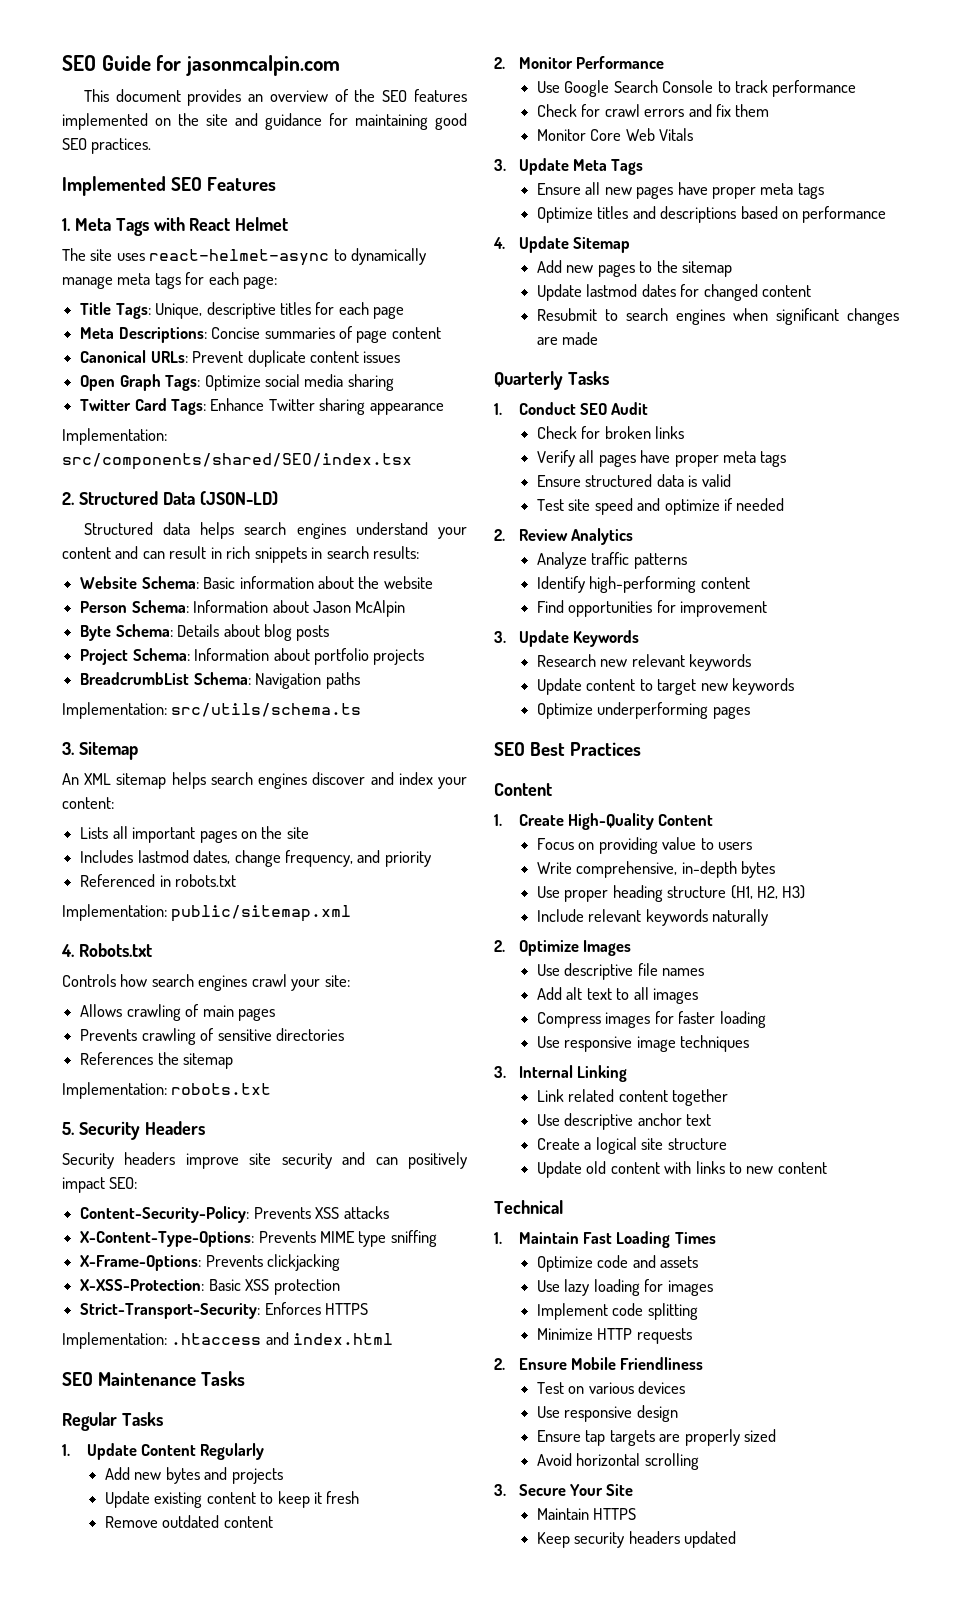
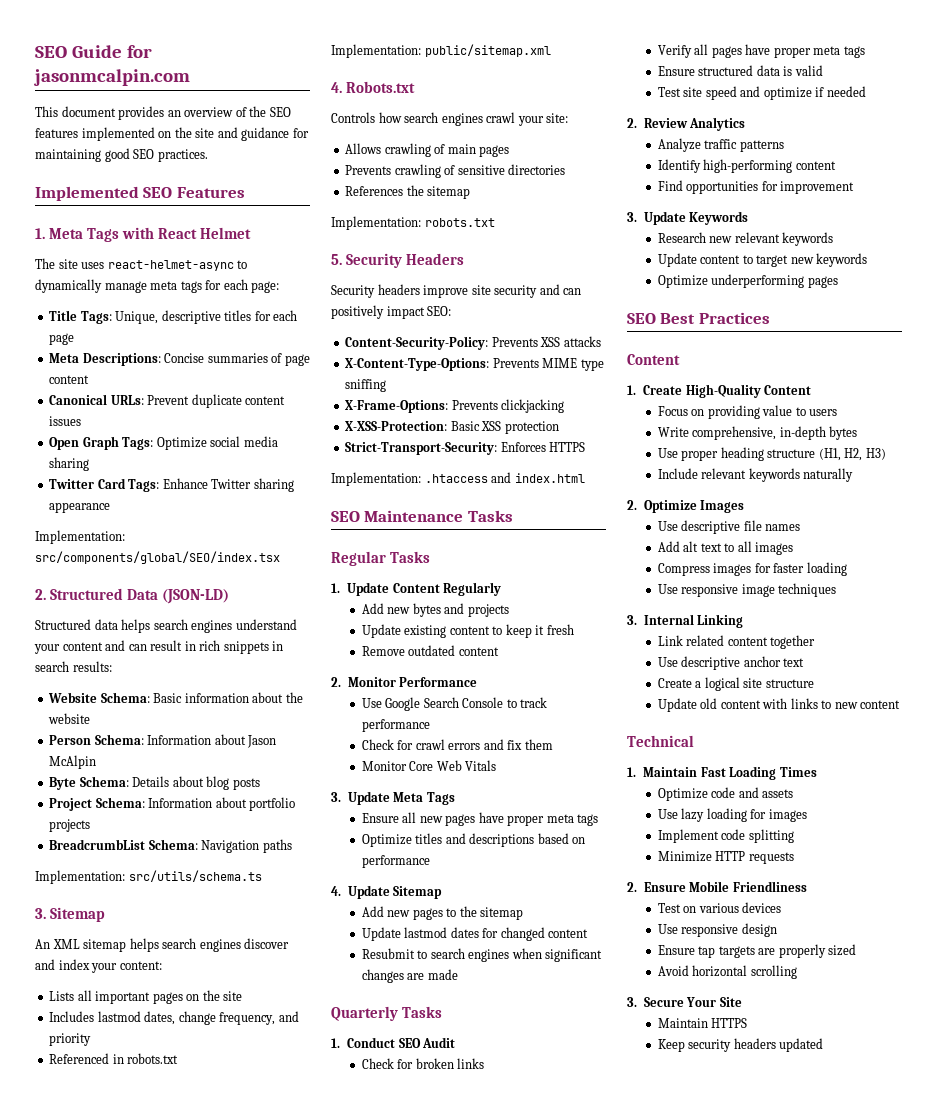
- Implementation: src/components/shared/SEO/index.tsx
+ Implementation: src/components/global/SEO/index.tsx

